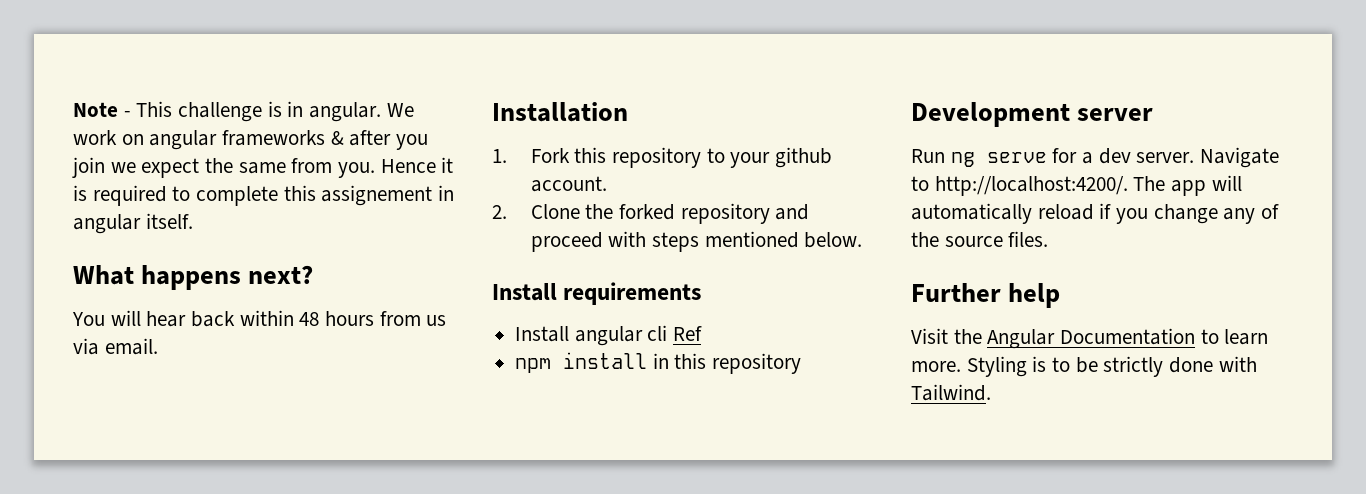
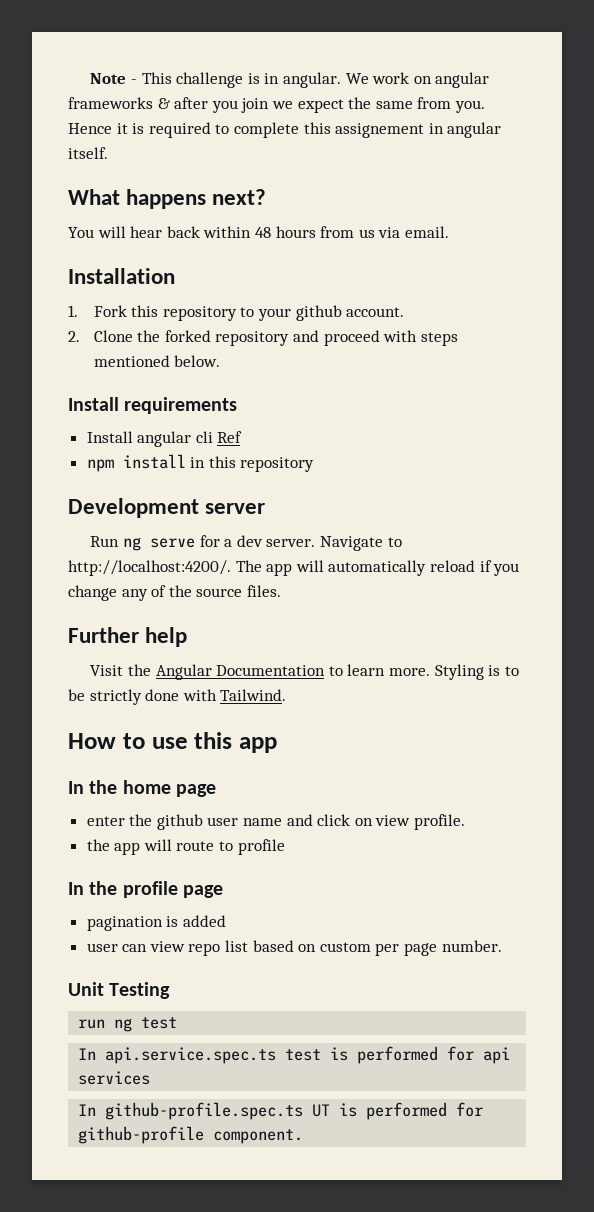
+ How to use this app
+ In the home page
+ enter the github user name and click on view profile.
+ the app will route to profile
+ In the profile page
+ pagination is added
+ user can view repo list based on custom per page number.
+ Unit Testing
+ run ng test
+ In api.service.spec.ts test is performed for api services
+ In github-profile.spec.ts UT is performed for github-profile component.

